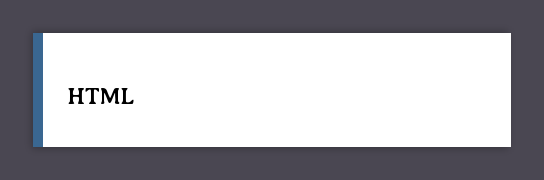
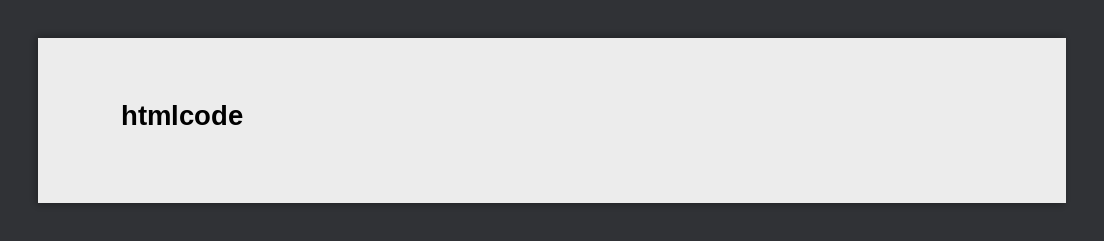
- HTML
+ htmlcode

